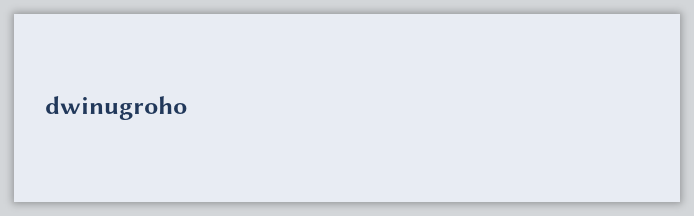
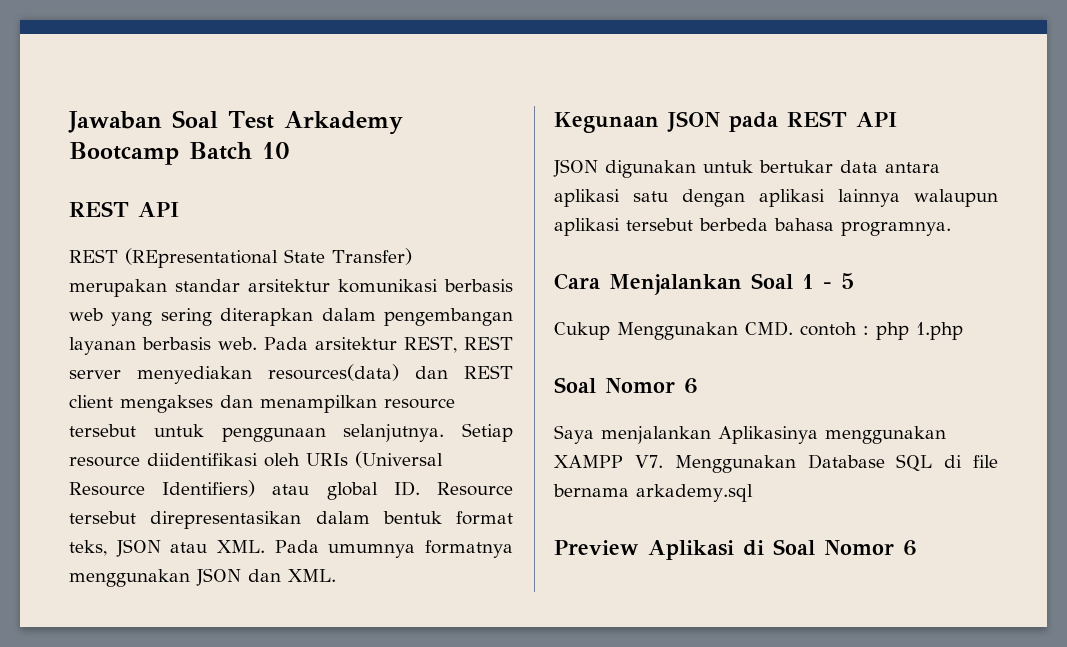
- dwinugroho
+ Jawaban Soal Test Arkademy Bootcamp Batch 10
+ REST API
+ REST (REpresentational State Transfer) merupakan standar arsitektur komunikasi berbasis web yang sering diterapkan dalam pengembangan layanan berbasis web. Pada arsitektur REST, REST server menyediakan resources(data) dan REST client mengakses dan menampilkan resource tersebut untuk penggunaan selanjutnya. Setiap resource diidentifikasi oleh URIs (Universal Resource Identifiers) atau global ID. Resource tersebut direpresentasikan dalam bentuk format teks, JSON atau XML. Pada umumnya formatnya menggunakan JSON dan XML.
+ Kegunaan JSON pada REST API
+ JSON digunakan untuk bertukar data antara aplikasi satu dengan aplikasi lainnya walaupun aplikasi tersebut berbeda bahasa programnya.
+ Cara Menjalankan Soal 1 - 5
+ Cukup Menggunakan CMD. contoh : php 1.php
+ Soal Nomor 6
+ Saya menjalankan Aplikasinya menggunakan XAMPP V7. Menggunakan Database SQL di file bernama arkademy.sql
+ Preview Aplikasi di Soal Nomor 6

